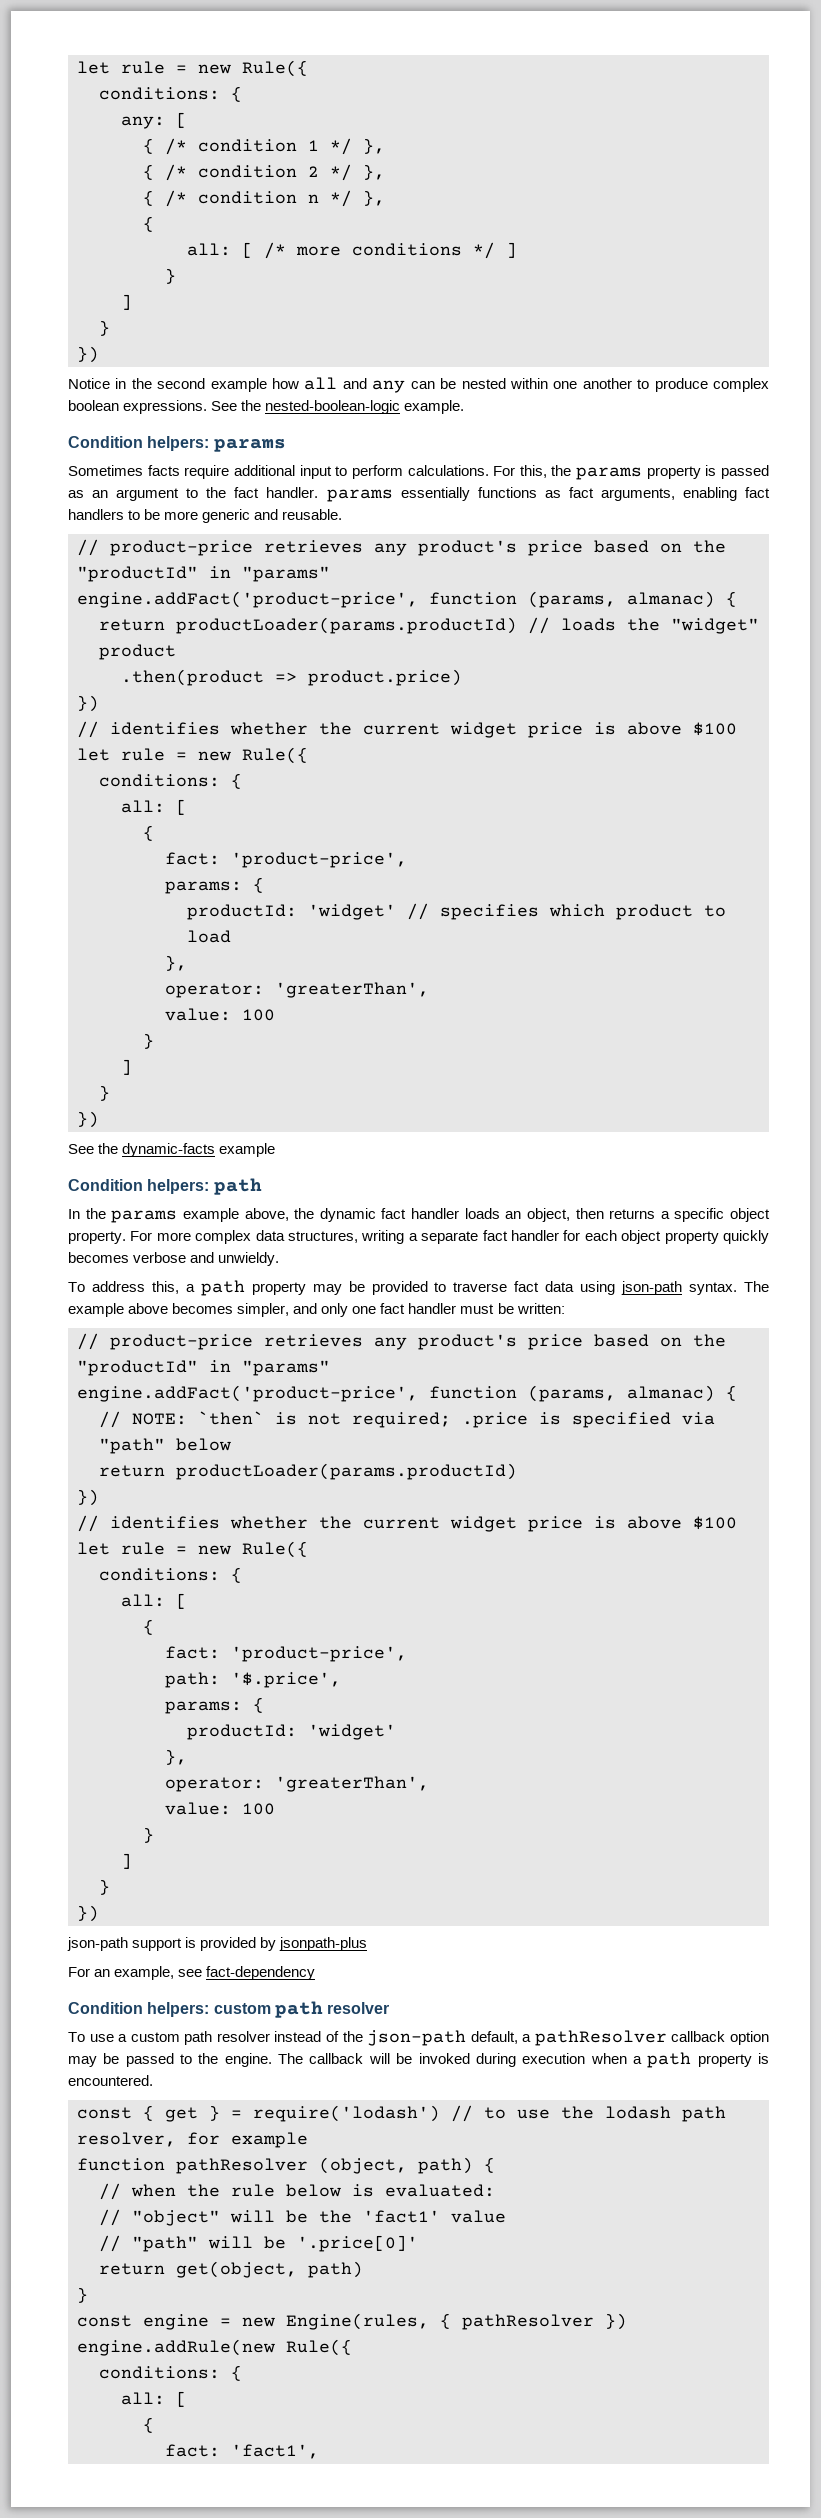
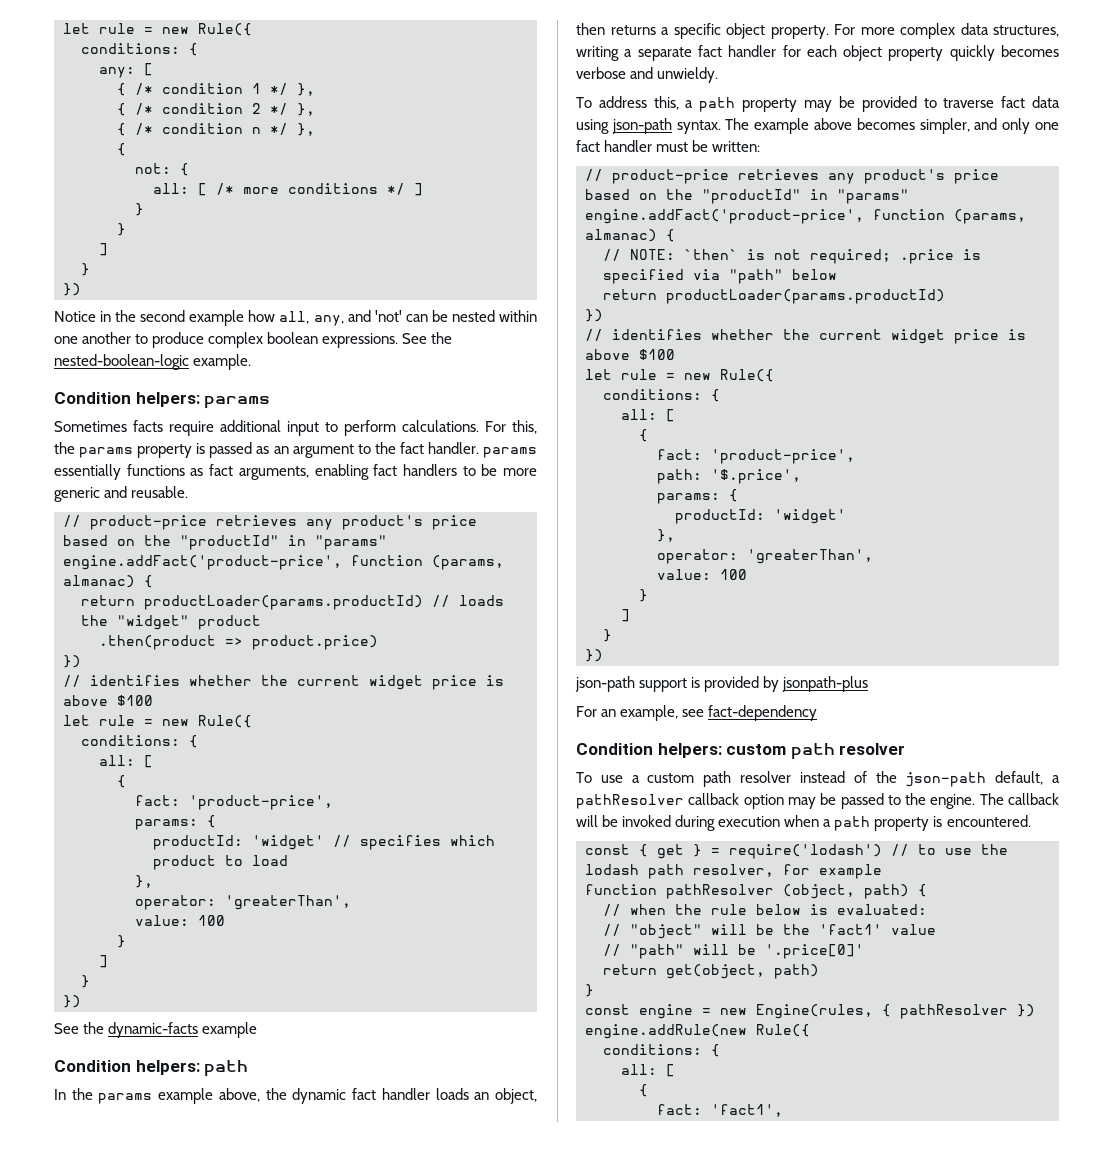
+ not: {
  all: [ /* more conditions */ ]
+ }
- Notice in the second example how all and any can be nested within one another to produce complex boolean expressions.
+ Notice in the second example how all, any, and 'not' can be nested within one another to produce complex boolean expressions.

